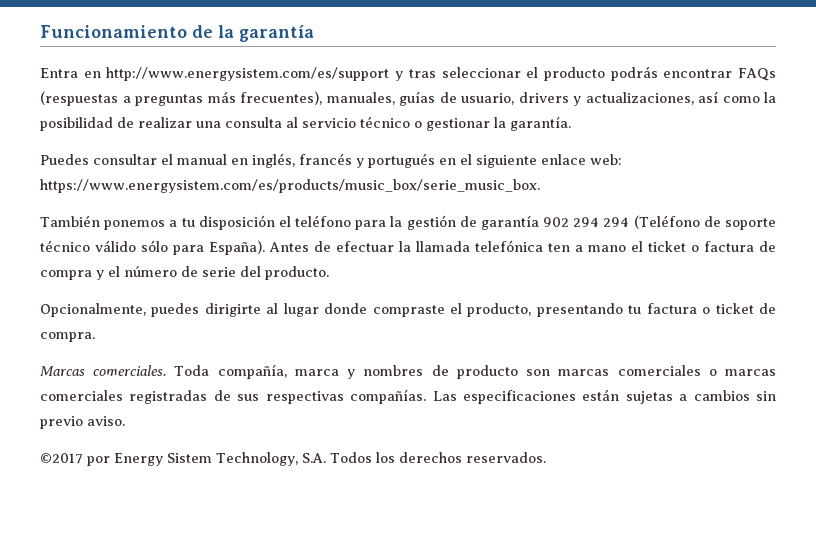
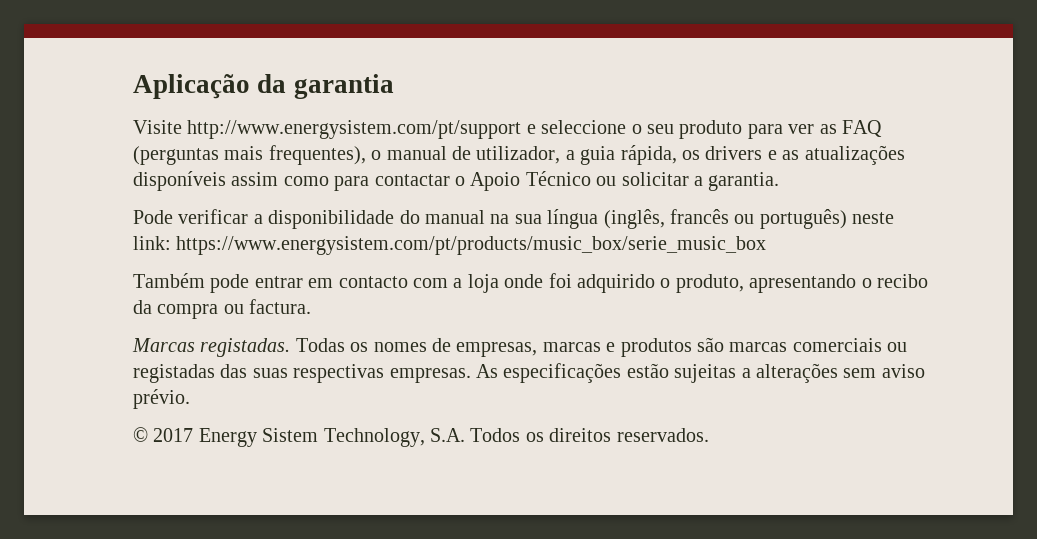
- Funcionamiento de la garantía
- Entra en http://www.energysistem.com/es/support y tras seleccionar el producto podrás encontrar FAQs (respuestas a preguntas más frecuentes), manuales, guías de usuario, drivers y actualizaciones, así como la posibilidad de realizar una consulta al servicio técnico o gestionar la garantía.
- Puedes consultar el manual en inglés, francés y portugués en el siguiente enlace web: https://www.energysistem.com/es/products/music_box/serie_music_box.
- También ponemos a tu disposición el teléfono para la gestión de garantía 902 294 294 (Teléfono de soporte técnico válido sólo para España). Antes de efectuar la llamada telefónica ten a mano el ticket o factura de compra y el número de serie del producto.
- Opcionalmente, puedes dirigirte al lugar donde compraste el producto, presentando tu factura o ticket de compra.
- Marcas comerciales. Toda compañía, marca y nombres de producto son marcas comerciales o marcas comerciales registradas de sus respectivas compañías. Las especificaciones están sujetas a cambios sin previo aviso.
- ©2017 por Energy Sistem Technology, S.A. Todos los derechos reservados.
+ Aplicação da garantia
+ Visite http://www.energysistem.com/pt/support e seleccione o seu produto para ver as FAQ (perguntas mais frequentes), o manual de utilizador, a guia rápida, os drivers e as atualizações disponíveis assim como para contactar o Apoio Técnico ou solicitar a garantia.
+ Pode verificar a disponibilidade do manual na sua língua (inglês, francês ou português) neste link: https://www.energysistem.com/pt/products/music_box/serie_music_box
+ Também pode entrar em contacto com a loja onde foi adquirido o produto, apresentando o recibo da compra ou factura.
+ Marcas registadas. Todas os nomes de empresas, marcas e produtos são marcas comerciais ou registadas das suas respectivas empresas. As especificações estão sujeitas a alterações sem aviso prévio.
+ © 2017 Energy Sistem Technology, S.A. Todos os direitos reservados.

